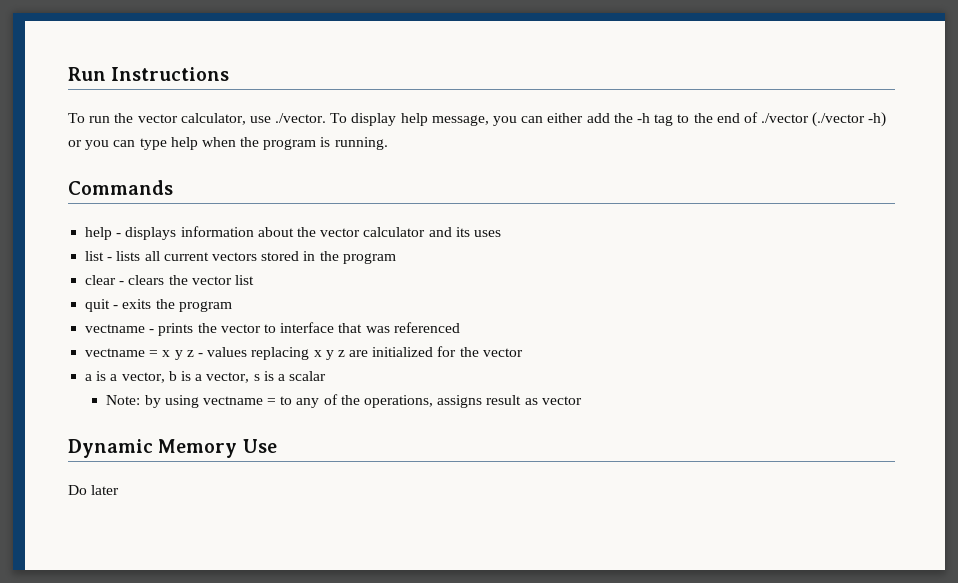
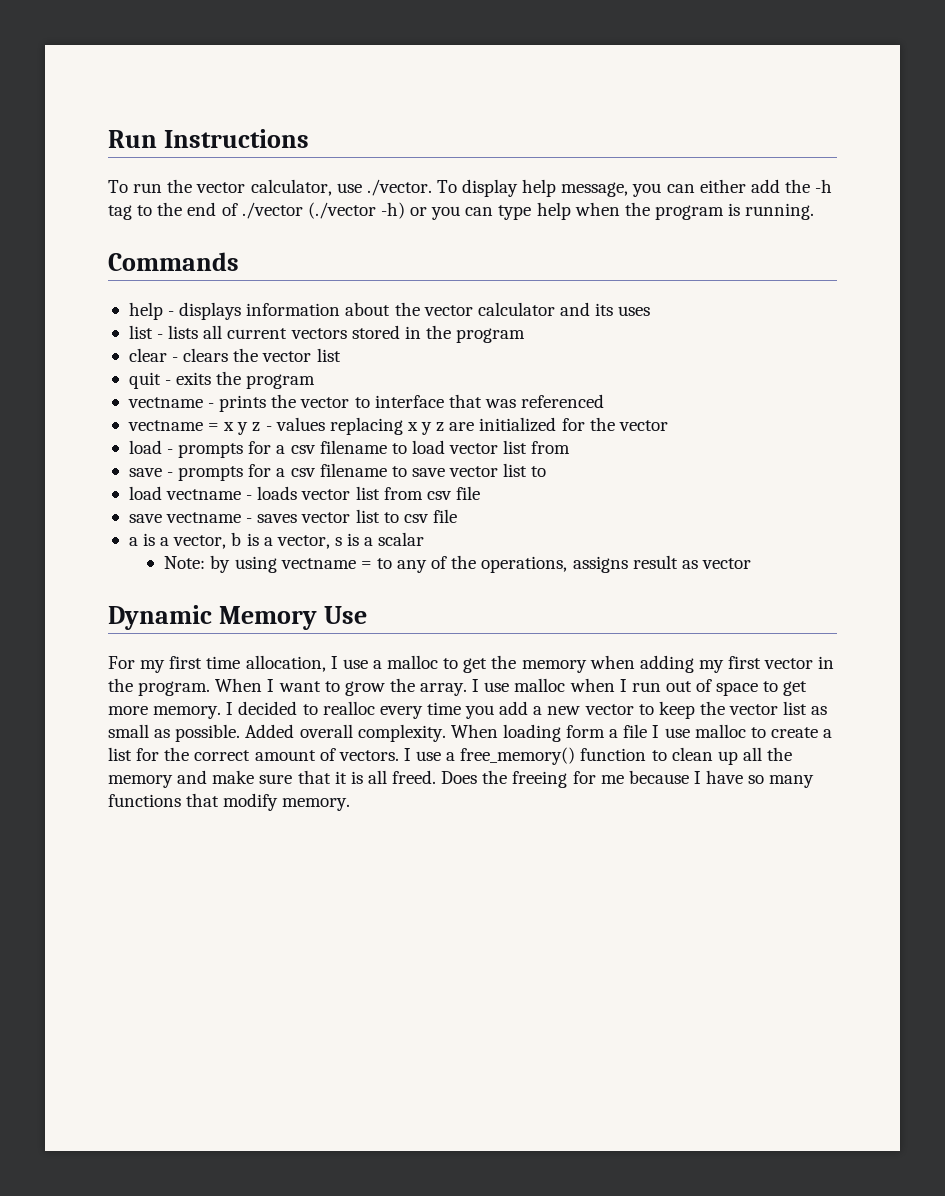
+ load - prompts for a csv filename to load vector list from
+ save - prompts for a csv filename to save vector list to
+ load vectname - loads vector list from csv file
+ save vectname - saves vector list to csv file
- Do later
+ For my first time allocation, I use a malloc to get the memory when adding my first vector in the program. When I want to grow the array. I use malloc when I run out of space to get more memory. I decided to realloc every time you add a new vector to keep the vector list as small as possible. Added overall complexity. When loading form a file I use malloc to create a list for the correct amount of vectors. I use a free_memory() function to clean up all the memory and make sure that it is all freed. Does the freeing for me because I have so many functions that modify memory.

